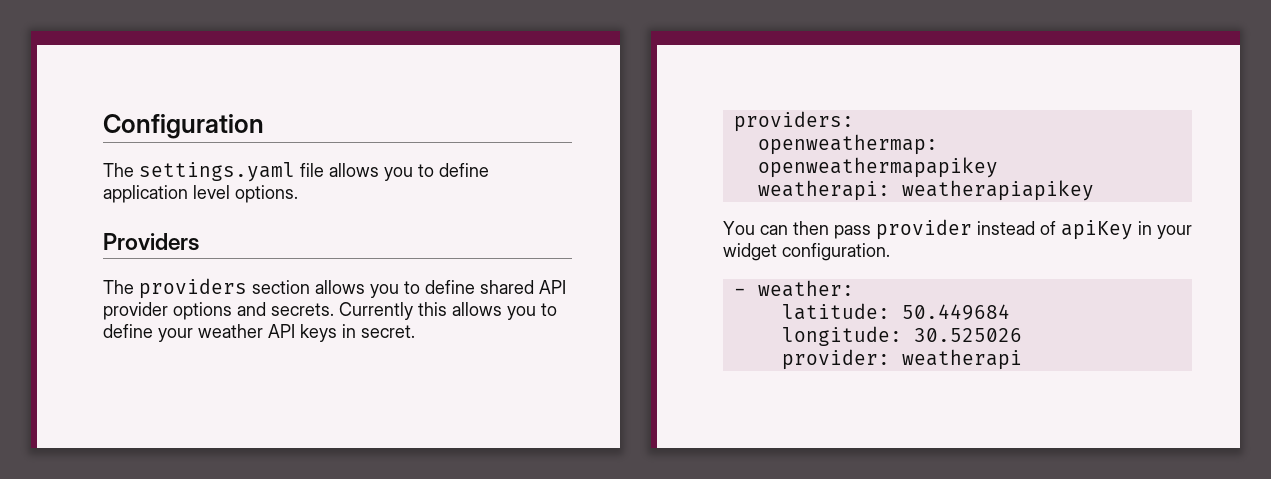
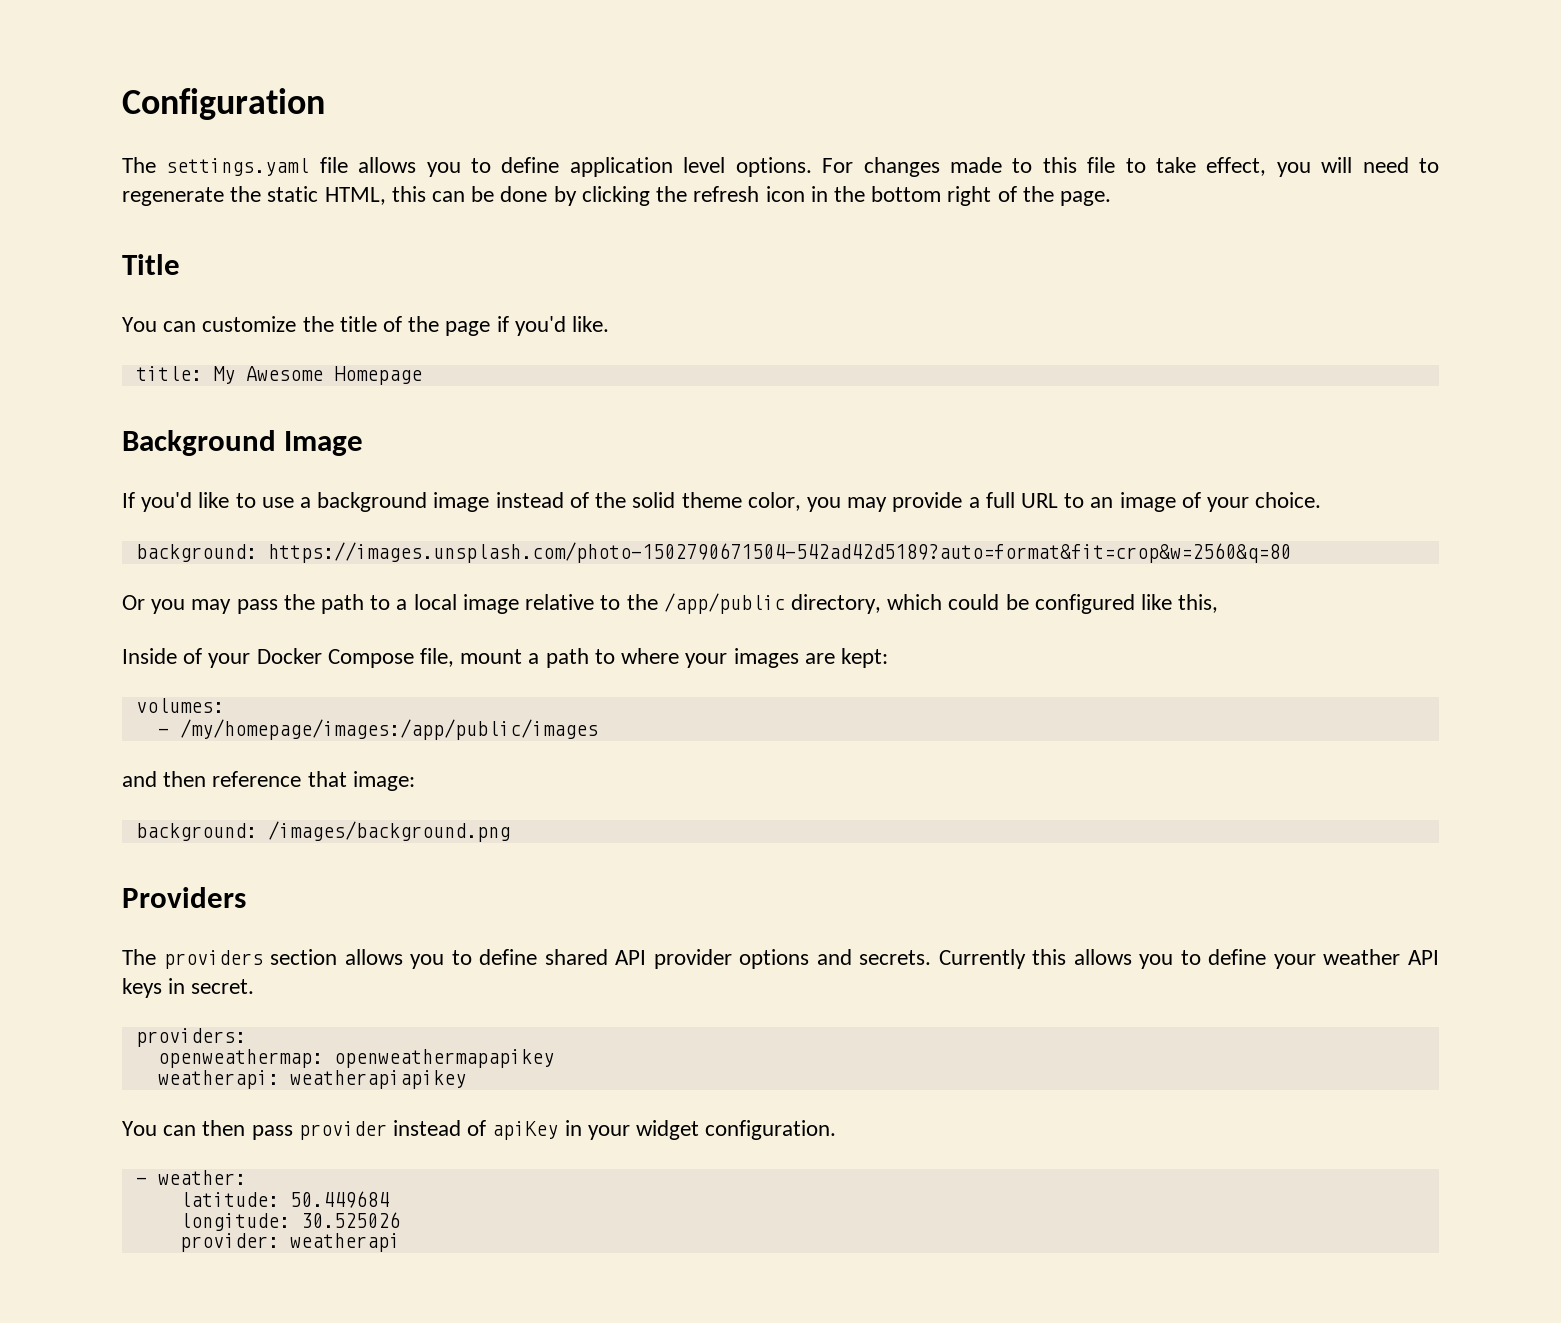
+ For changes made to this file to take effect, you will need to regenerate the static HTML, this can be done by clicking the refresh icon in the bottom right of the page.
+ Title
+ You can customize the title of the page if you'd like.
+ title: My Awesome Homepage
+ Background Image
+ If you'd like to use a background image instead of the solid theme color, you may provide a full URL to an image of your choice.
+ background: https://images.unsplash.com/photo-1502790671504-542ad42d5189?auto=format&fit=crop&w=2560&q=80
+ Or you may pass the path to a local image relative to the /app/public directory, which could be configured like this,
+ Inside of your Docker Compose file, mount a path to where your images are kept:
+ volumes:
+ - /my/homepage/images:/app/public/images
+ and then reference that image:
+ background: /images/background.png

